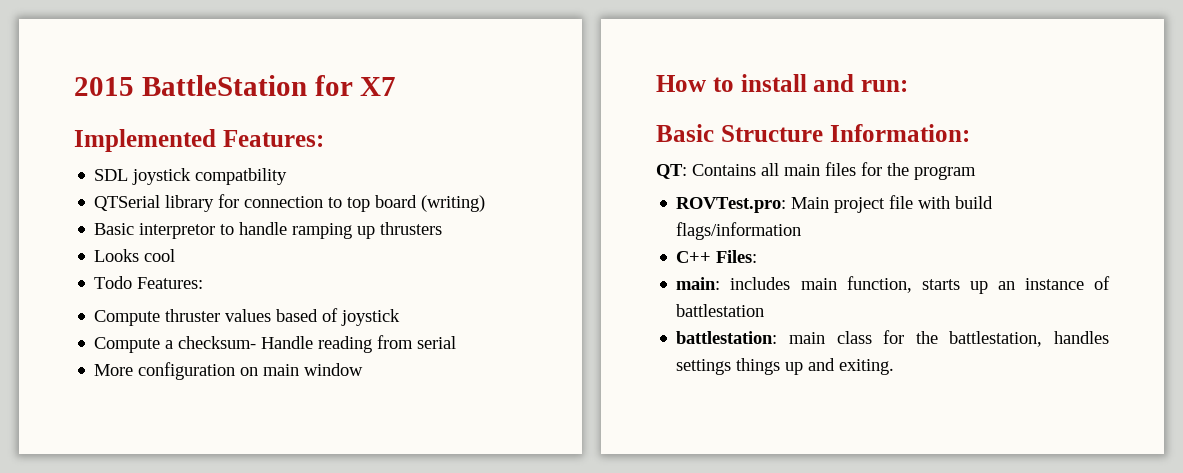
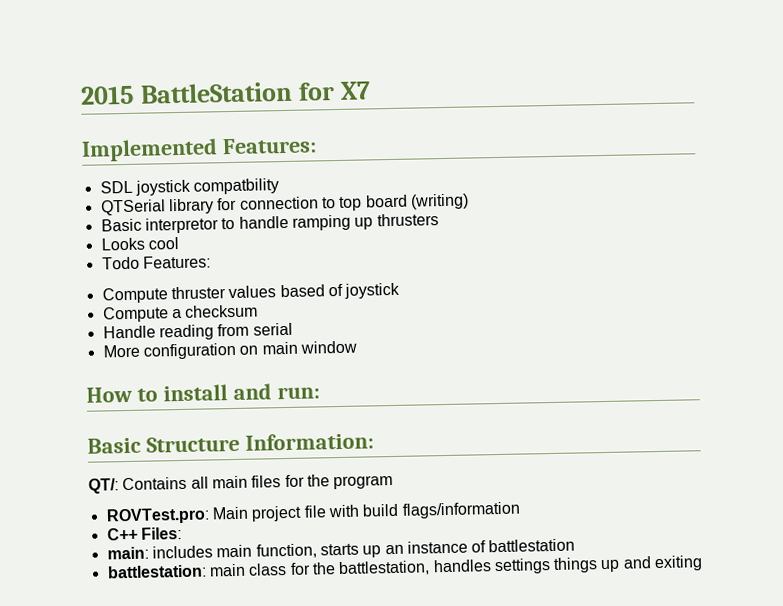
- Compute a checksum- Handle reading from serial
+ Compute a checksum
+ Handle reading from serial
- QT: Contains all main files for the program
+ QT/: Contains all main files for the program
- battlestation: main class for the battlestation, handles settings things up and exiting.
+ battlestation: main class for the battlestation, handles settings things up and exiting

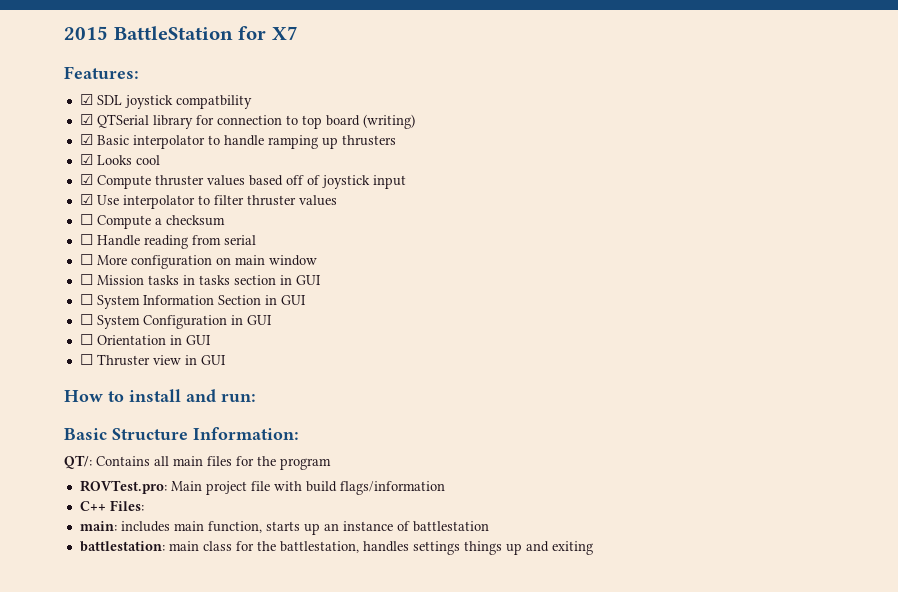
- Implemented Features:
- SDL joystick compatbility
+ Features:
+ ☑ SDL joystick compatbility
- QTSerial library for connection to top board (writing)
+ ☑ QTSerial library for connection to top board (writing)
- Basic interpretor to handle ramping up thrusters
+ ☑ Basic interpolator to handle ramping up thrusters
- Looks cool
+ ☑ Looks cool
- Todo Features:
- Compute thruster values based of joystick
- Compute a checksum
+ ☑ Compute thruster values based off of joystick input
+ ☑ Use interpolator to filter thruster values
+ ☐ Compute a checksum
- Handle reading from serial
+ ☐ Handle reading from serial
- More configuration on main window
+ ☐ More configuration on main window
+ ☐ Mission tasks in tasks section in GUI
+ ☐ System Information Section in GUI
+ ☐ System Configuration in GUI
+ ☐ Orientation in GUI
+ ☐ Thruster view in GUI

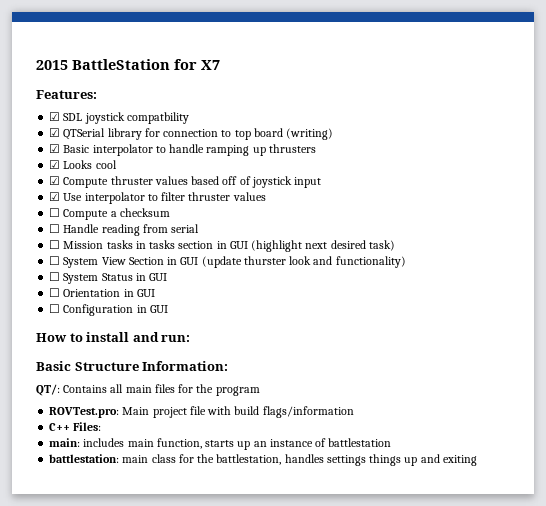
- ☐ More configuration on main window
- ☐ Mission tasks in tasks section in GUI
- ☐ System Information Section in GUI
- ☐ System Configuration in GUI
+ ☐ Mission tasks in tasks section in GUI (highlight next desired task)
+ ☐ System View Section in GUI (update thurster look and functionality)
+ ☐ System Status in GUI
- ☐ Thruster view in GUI
+ ☐ Configuration in GUI

